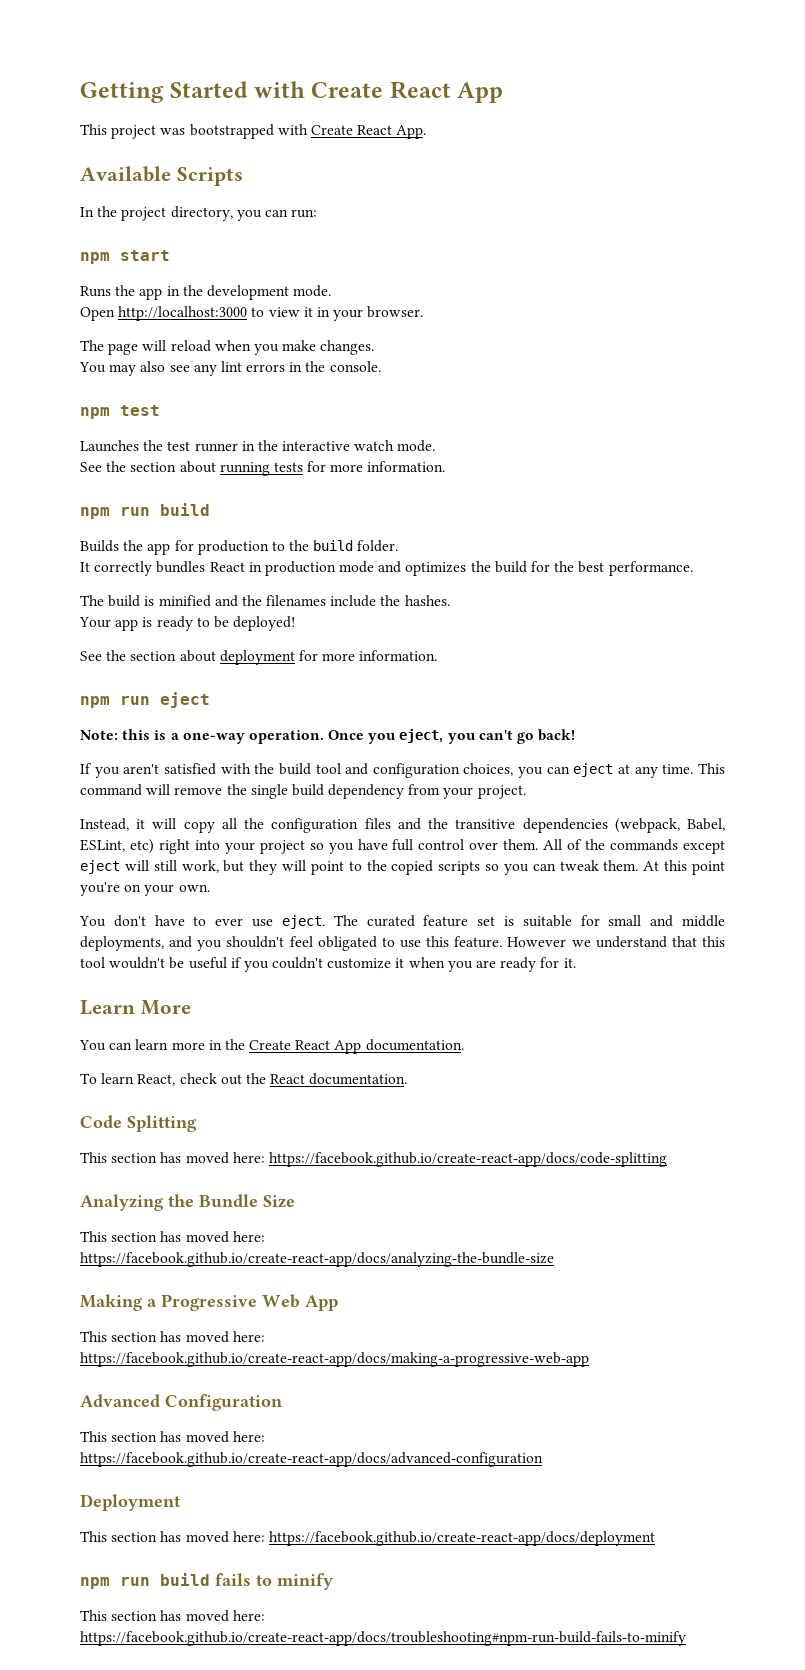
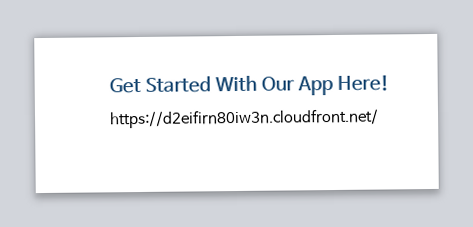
- Getting Started with Create React App
- This project was bootstrapped with Create React App.
- Available Scripts
- In the project directory, you can run:
- npm start
- Runs the app in the development mode.
- Open http://localhost:3000 to view it in your browser.
- The page will reload when you make changes.
- You may also see any lint errors in the console.
- npm test
- Launches the test runner in the interactive watch mode.
- See the section about running tests for more information.
- npm run build
- Builds the app for production to the build folder.
- It correctly bundles React in production mode and optimizes the build for the best performance.
- The build is minified and the filenames include the hashes.
- Your app is ready to be deployed!
- See the section about deployment for more information.
- npm run eject
- Note: this is a one-way operation. Once you eject, you can't go back!
- If you aren't satisfied with the build tool and configuration choices, you can eject at any time. This command will remove the single build dependency from your project.
- Instead, it will copy all the configuration files and the transitive dependencies (webpack, Babel, ESLint, etc) right into your project so you have full control over them. All of the commands except eject will still work, but they will point to the copied scripts so you can tweak them. At this point you're on your own.
- You don't have to ever use eject. The curated feature set is suitable for small and middle deployments, and you shouldn't feel obligated to use this feature. However we understand that this tool wouldn't be useful if you couldn't customize it when you are ready for it.
- Learn More
- You can learn more in the Create React App documentation.
- To learn React, check out the React documentation.
- Code Splitting
- This section has moved here: https://facebook.github.io/create-react-app/docs/code-splitting
- Analyzing the Bundle Size
- This section has moved here: https://facebook.github.io/create-react-app/docs/analyzing-the-bundle-size
- Making a Progressive Web App
- This section has moved here: https://facebook.github.io/create-react-app/docs/making-a-progressive-web-app
- Advanced Configuration
- This section has moved here: https://facebook.github.io/create-react-app/docs/advanced-configuration
- Deployment
- This section has moved here: https://facebook.github.io/create-react-app/docs/deployment
- npm run build fails to minify
- This section has moved here: https://facebook.github.io/create-react-app/docs/troubleshooting#npm-run-build-fails-to-minify
+ Get Started With Our App Here!
+ https://d2eifirn80iw3n.cloudfront.net/

